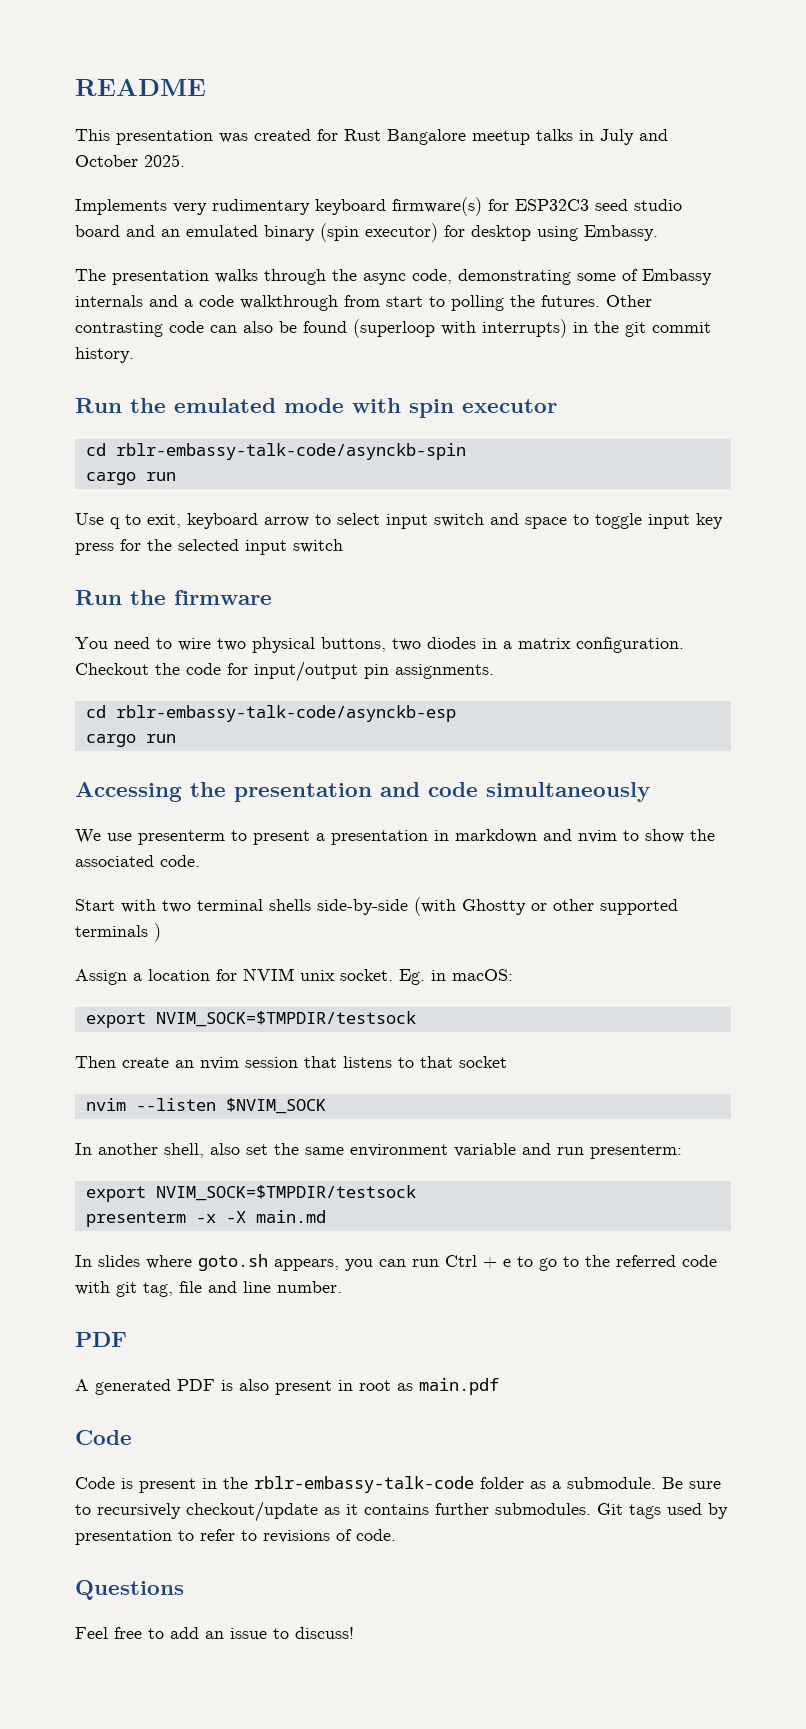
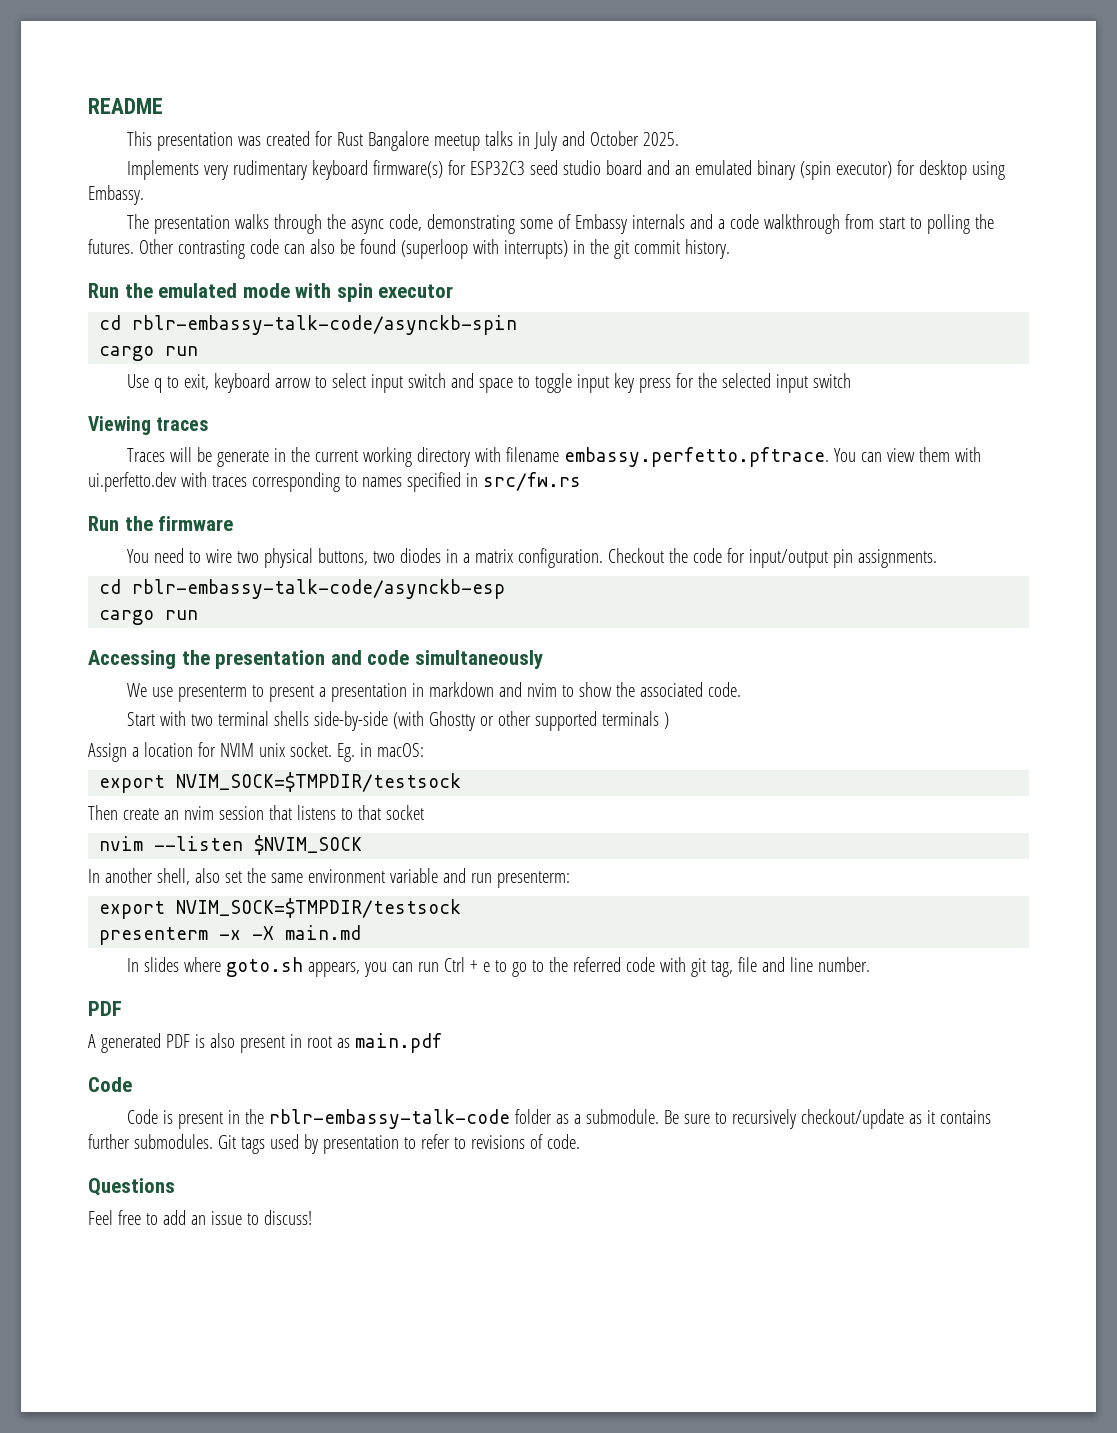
+ Viewing traces
+ Traces will be generate in the current working directory with filename embassy.perfetto.pftrace. You can view them with ui.perfetto.dev with traces corresponding to names specified in src/fw.rs

